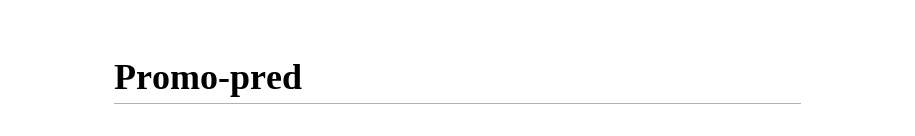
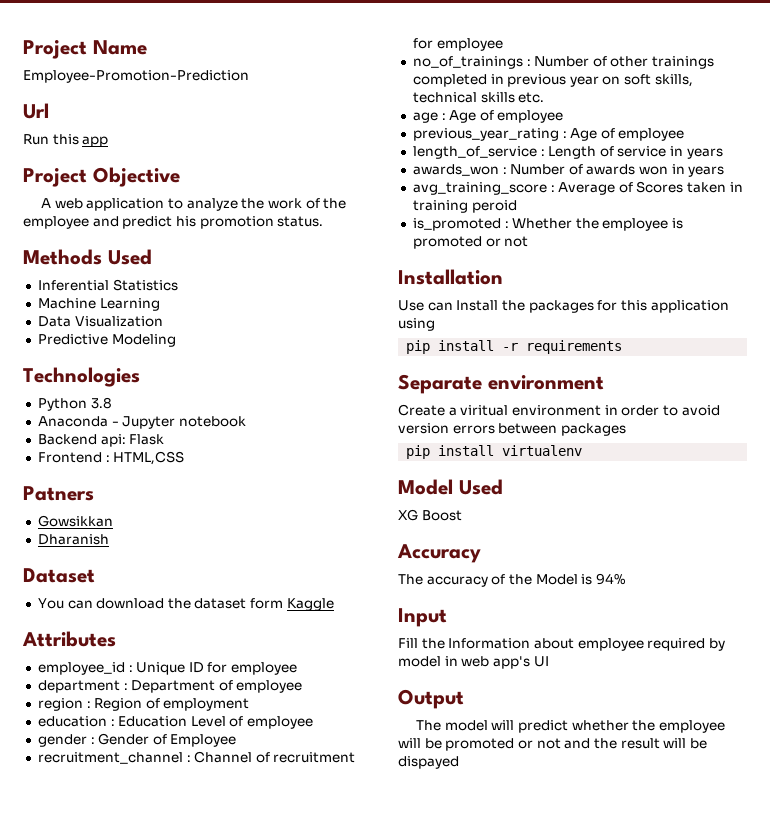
- Promo-pred
+ Project Name
+ Employee-Promotion-Prediction
+ Url
+ Run this app
+ Project Objective
+ A web application to analyze the work of the employee and predict his promotion status.
+ Methods Used
+ Inferential Statistics
+ Machine Learning
+ Data Visualization
+ Predictive Modeling
+ Technologies
+ Python 3.8
+ Anaconda - Jupyter notebook
+ Backend api: Flask
+ Frontend : HTML,CSS
+ Patners
+ Gowsikkan
+ Dharanish
+ Dataset
+ You can download the dataset form Kaggle
+ Attributes
+ employee_id : Unique ID for employee
+ department : Department of employee
+ region : Region of employment
+ education : Education Level of employee
+ gender : Gender of Employee
+ recruitment_channel : Channel of recruitment for employee
+ no_of_trainings : Number of other trainings completed in previous year on soft skills, technical skills etc.
+ age : Age of employee
+ previous_year_rating : Age of employee
+ length_of_service : Length of service in years
+ awards_won : Number of awards won in years
+ avg_training_score : Average of Scores taken in training peroid
+ is_promoted : Whether the employee is promoted or not
+ Installation
+ Use can Install the packages for this application using
+ pip install -r requirements
+ Separate environment
+ Create a viritual environment in order to avoid version errors between packages
+ pip install virtualenv
+ Model Used
+ XG Boost
+ Accuracy
+ The accuracy of the Model is 94%
+ Input
+ Fill the Information about employee required by model in web app's UI
+ Output
+ The model will predict whether the employee will be promoted or not and the result will be dispayed

